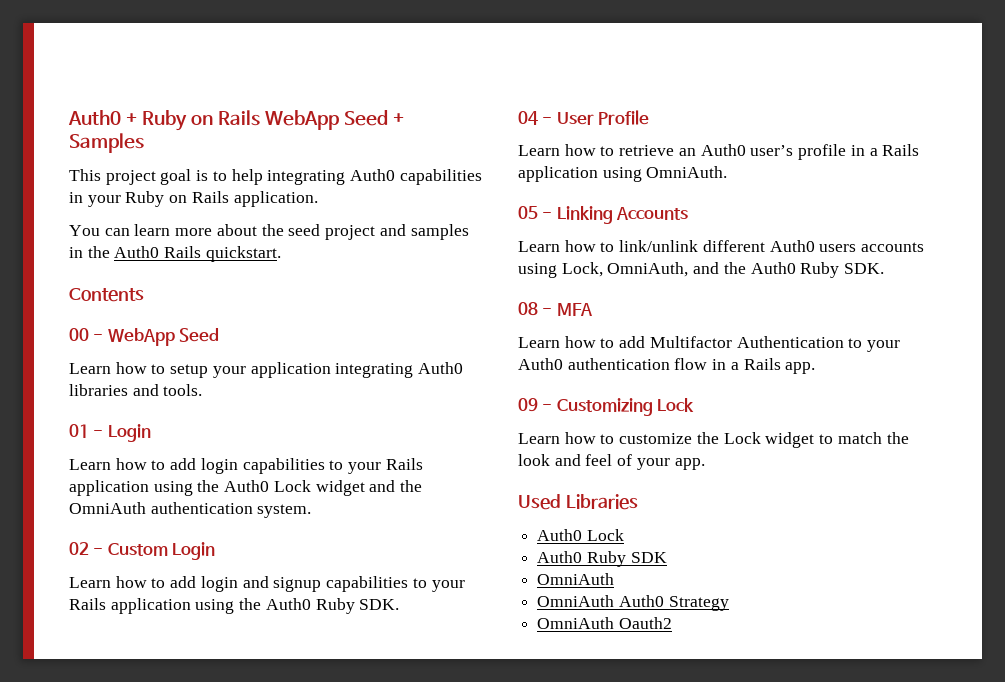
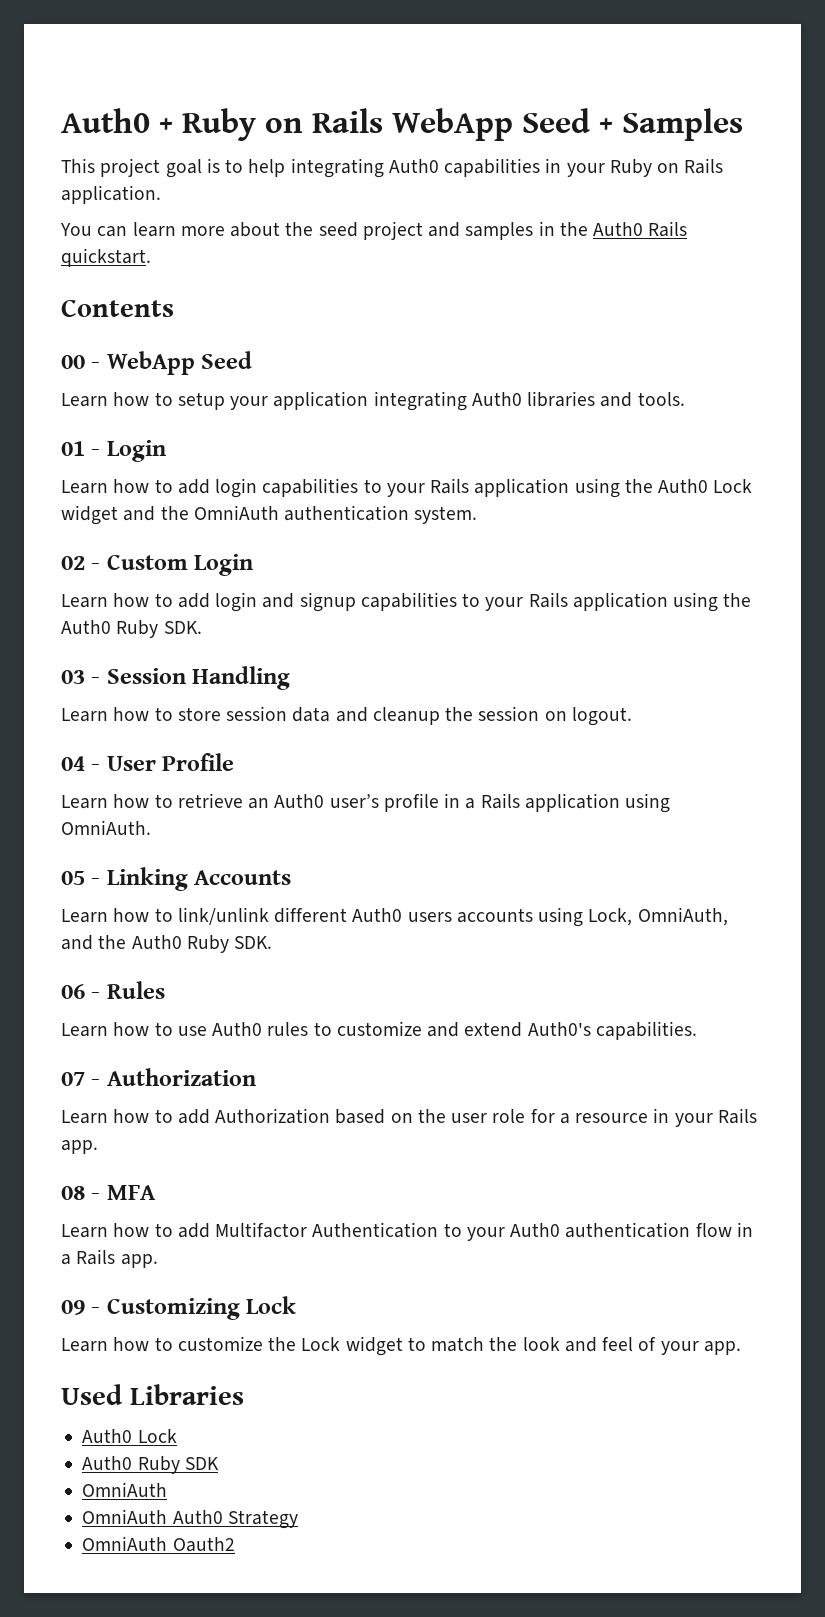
+ 03 - Session Handling
+ Learn how to store session data and cleanup the session on logout.
+ 06 - Rules
+ Learn how to use Auth0 rules to customize and extend Auth0's capabilities.
+ 07 - Authorization
+ Learn how to add Authorization based on the user role for a resource in your Rails app.

